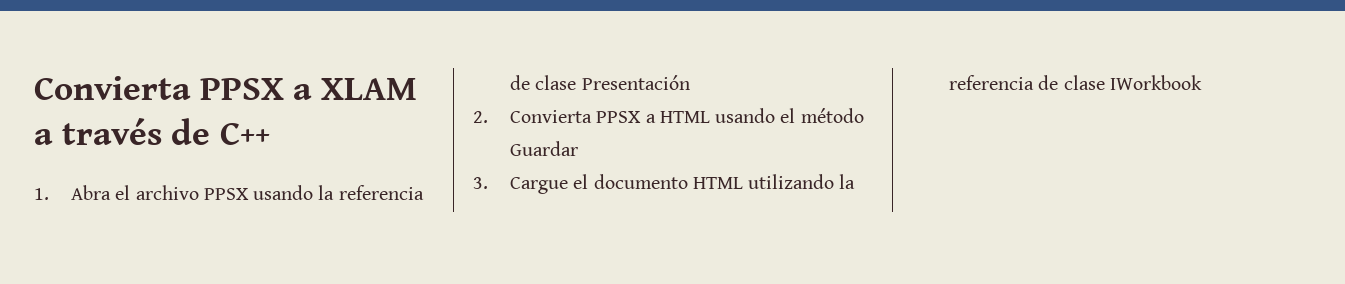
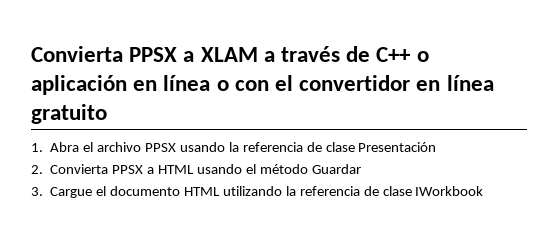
- Convierta PPSX a XLAM a través de C++
+ Convierta PPSX a XLAM a través de C++ o aplicación en línea o con el convertidor en línea gratuito

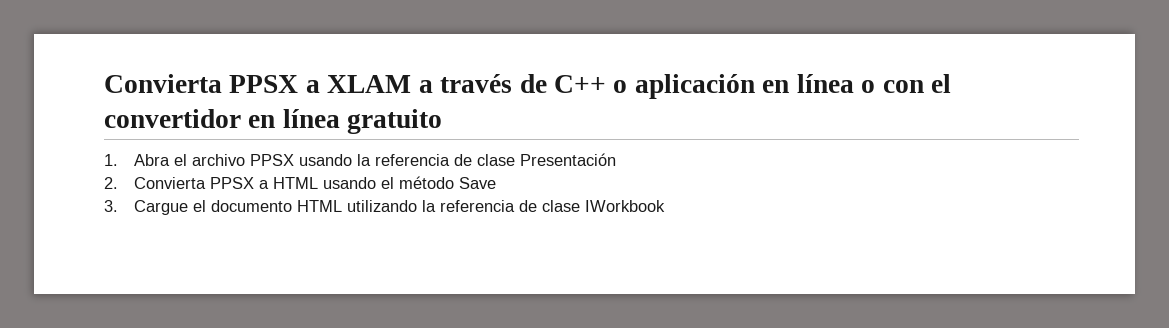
- 2. Convierta PPSX a HTML usando el método Guardar
+ 2. Convierta PPSX a HTML usando el método Save

